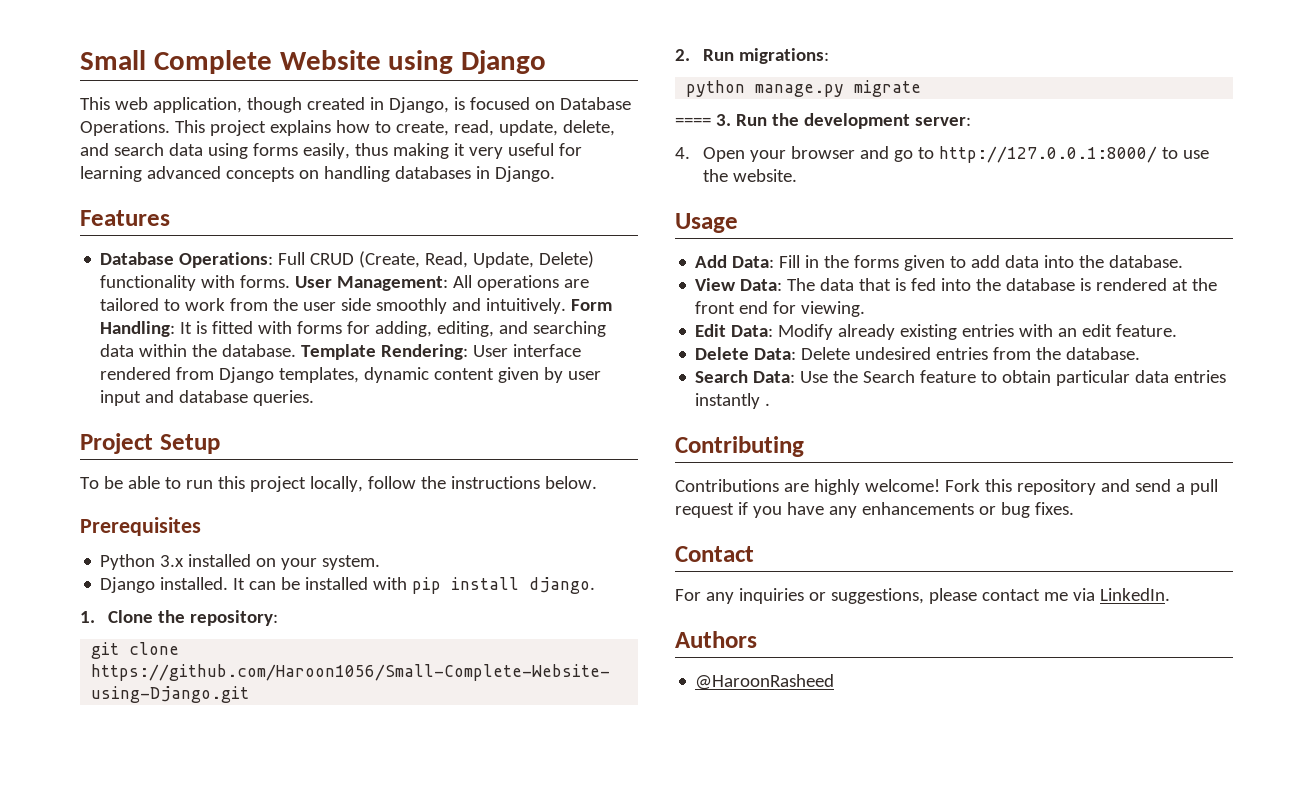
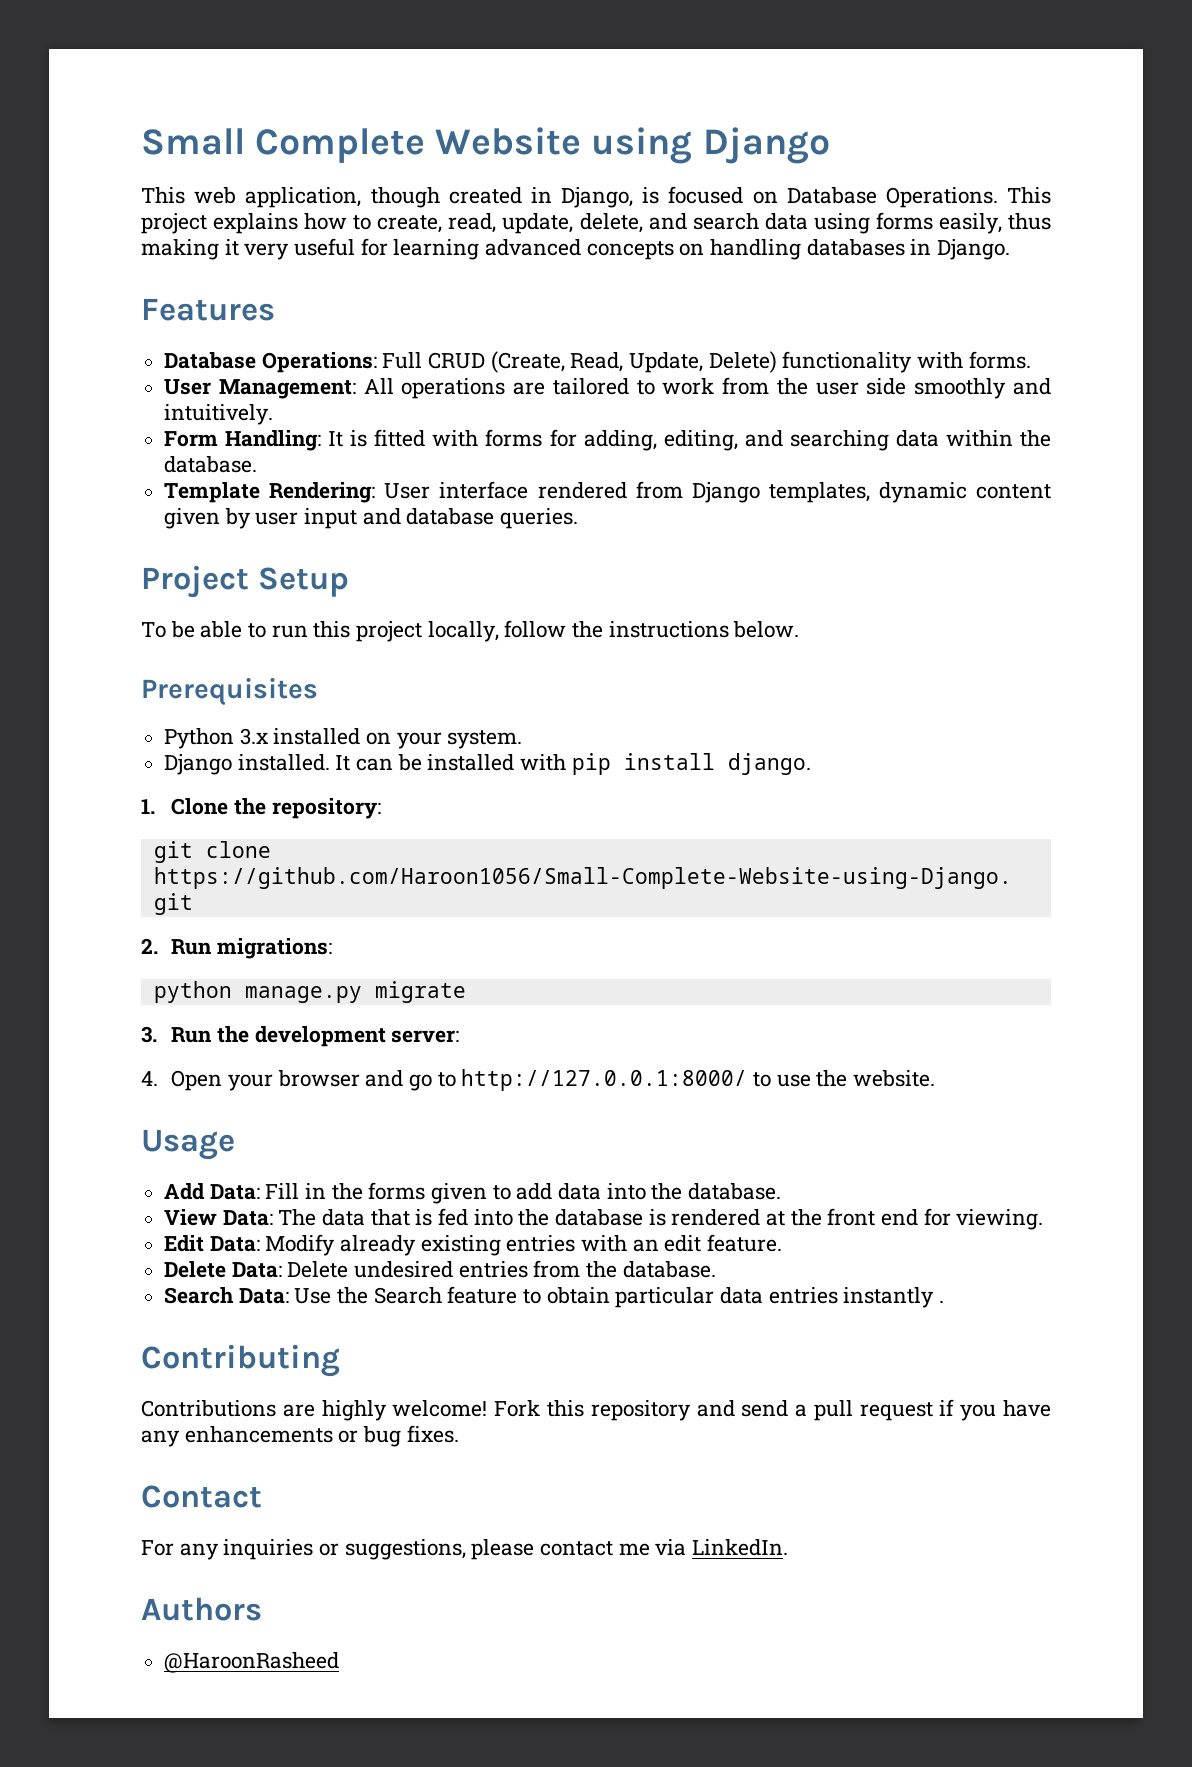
- Database Operations: Full CRUD (Create, Read, Update, Delete) functionality with forms. User Management: All operations are tailored to work from the user side smoothly and intuitively. Form Handling: It is fitted with forms for adding, editing, and searching data within the database. Template Rendering: User interface rendered from Django templates, dynamic content given by user input and database queries.
+ Database Operations: Full CRUD (Create, Read, Update, Delete) functionality with forms.
+ User Management: All operations are tailored to work from the user side smoothly and intuitively.
+ Form Handling: It is fitted with forms for adding, editing, and searching data within the database.
+ Template Rendering: User interface rendered from Django templates, dynamic content given by user input and database queries.
- ==== 3. Run the development server:
+ 3. Run the development server:

